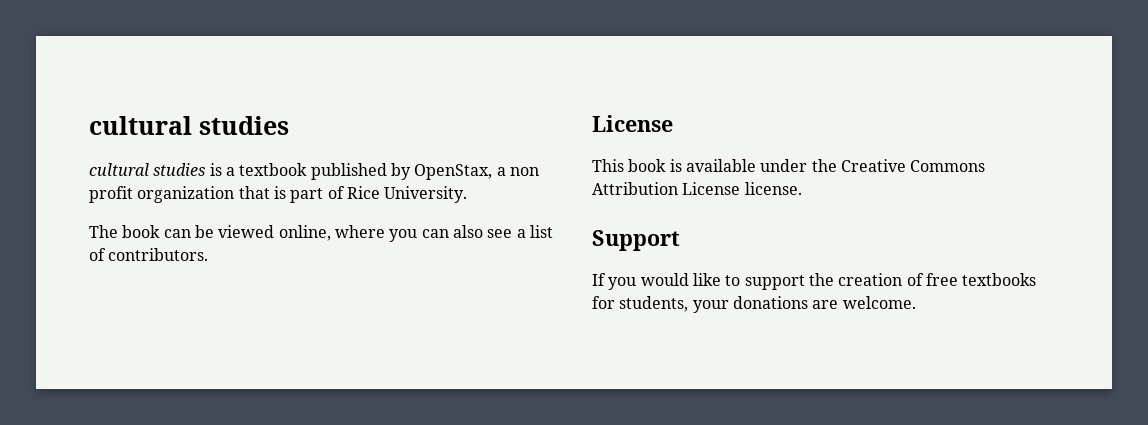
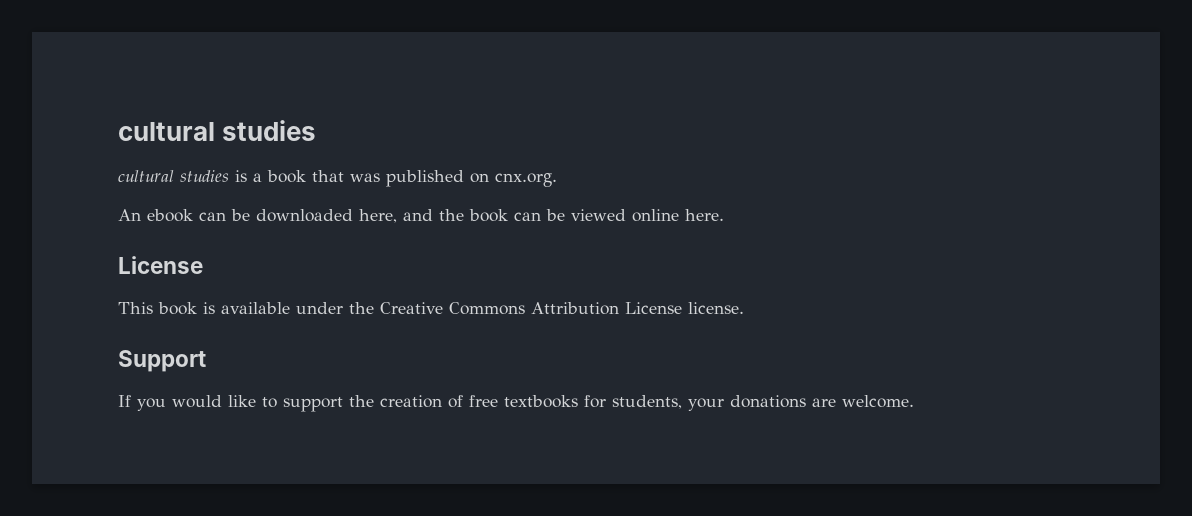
- cultural studies is a textbook published by OpenStax, a non profit organization that is part of Rice University.
- The book can be viewed online, where you can also see a list of contributors.
+ cultural studies is a book that was published on cnx.org.
+ An ebook can be downloaded here, and the book can be viewed online here.

